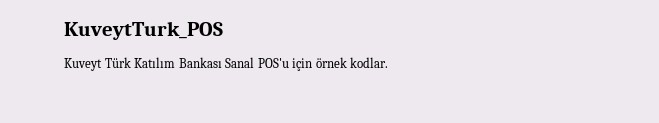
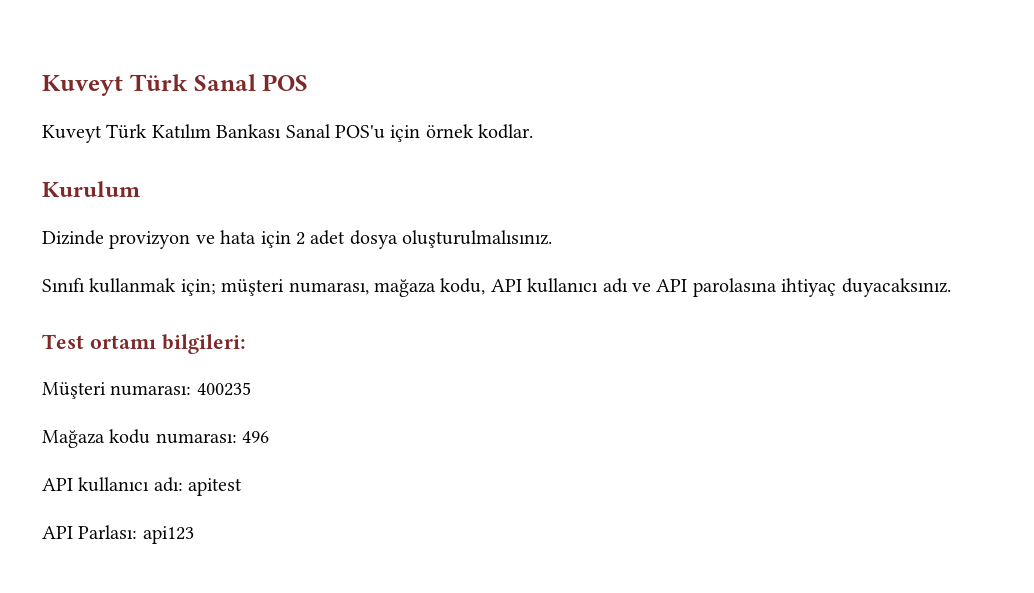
- KuveytTurk_POS
+ Kuveyt Türk Sanal POS
+ Kurulum
+ Dizinde provizyon ve hata için 2 adet dosya oluşturulmalısınız.
+ Sınıfı kullanmak için; müşteri numarası, mağaza kodu, API kullanıcı adı ve API parolasına ihtiyaç duyacaksınız.
+ Test ortamı bilgileri:
+ Müşteri numarası: 400235
+ Mağaza kodu numarası: 496
+ API kullanıcı adı: apitest
+ API Parlası: api123

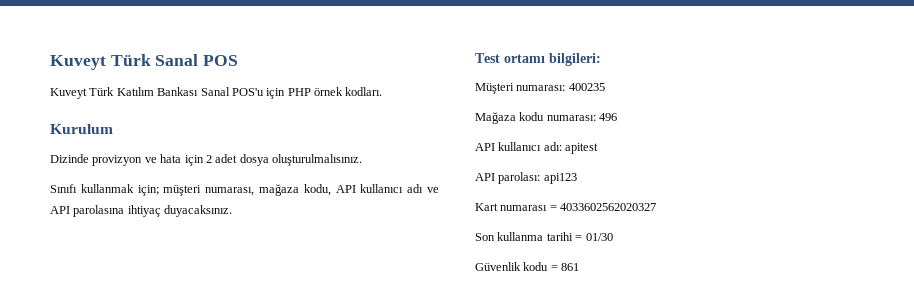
- Kuveyt Türk Katılım Bankası Sanal POS'u için örnek kodlar.
+ Kuveyt Türk Katılım Bankası Sanal POS'u için PHP örnek kodları.
- API Parlası: api123
+ API parolası: api123
+ Kart numarası = 4033602562020327
+ Son kullanma tarihi = 01/30
+ Güvenlik kodu = 861

